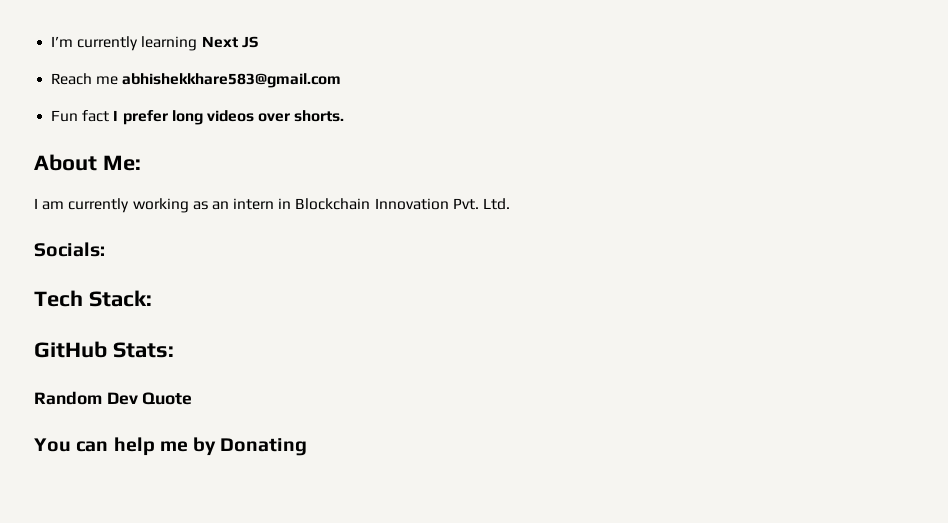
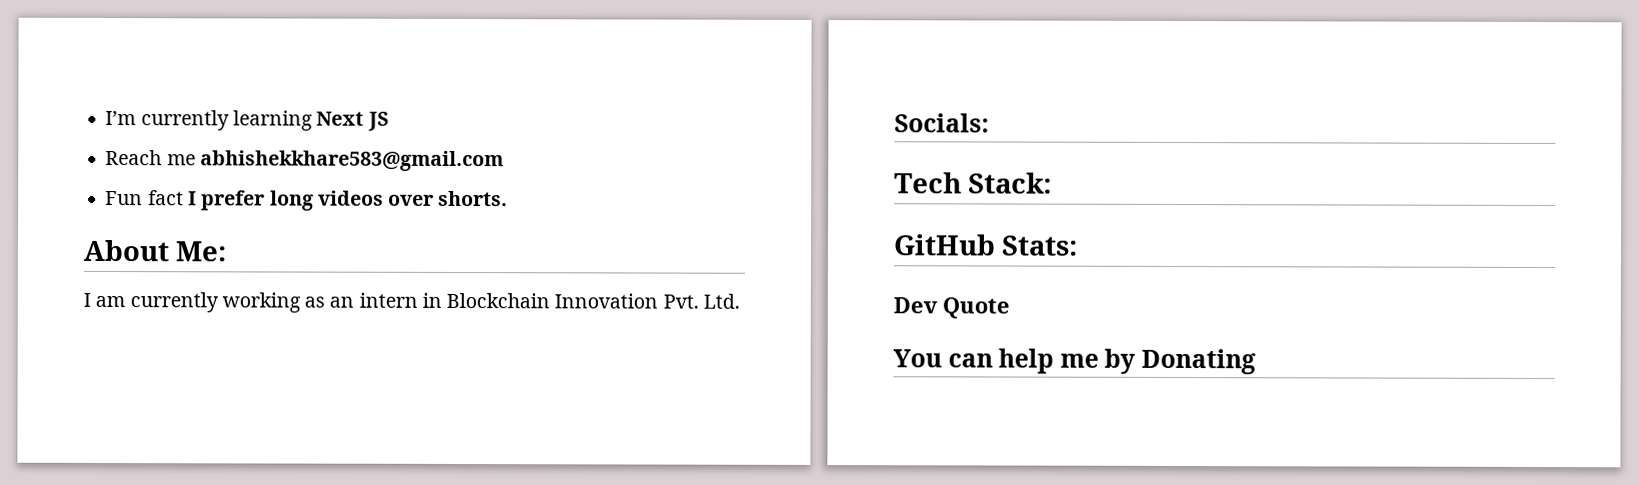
- Random Dev Quote
+ Dev Quote

